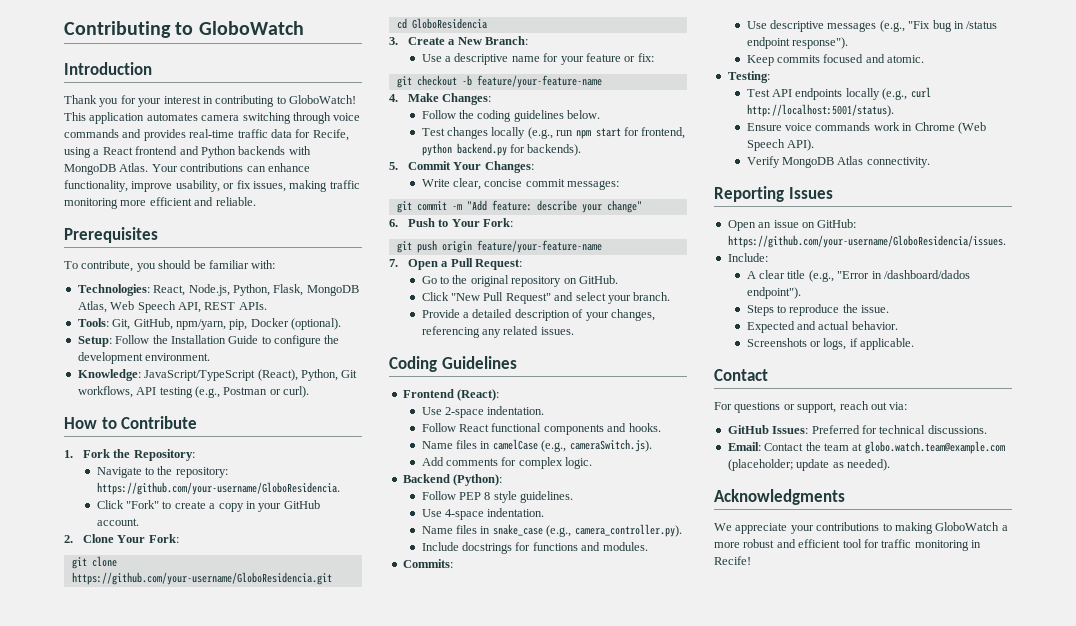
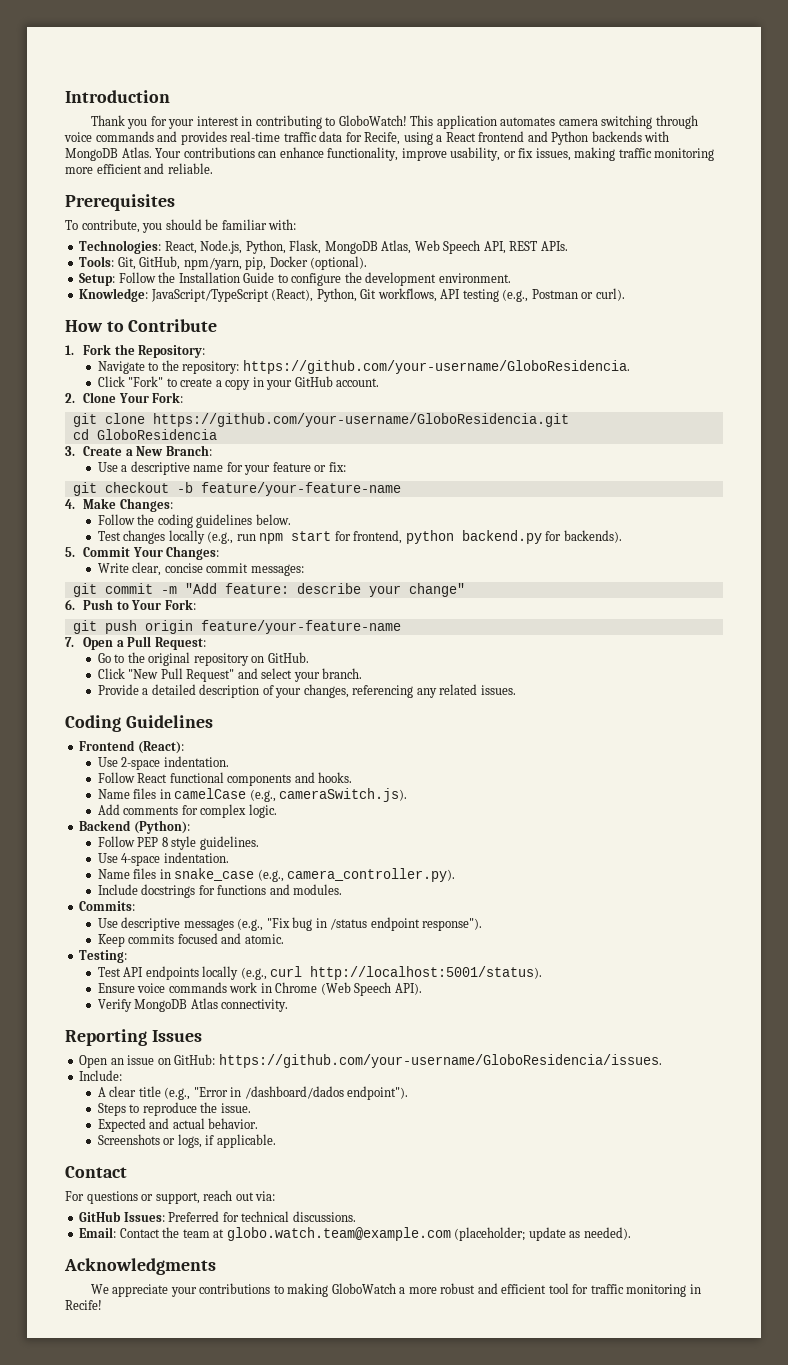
- Contributing to GloboWatch

